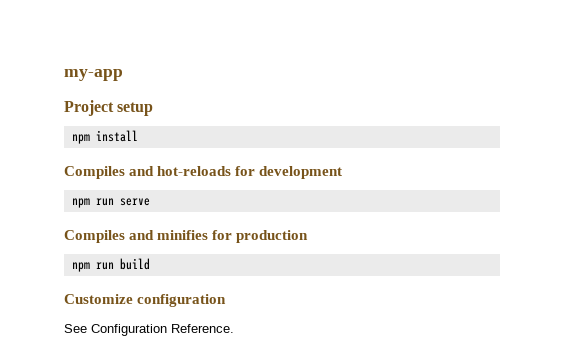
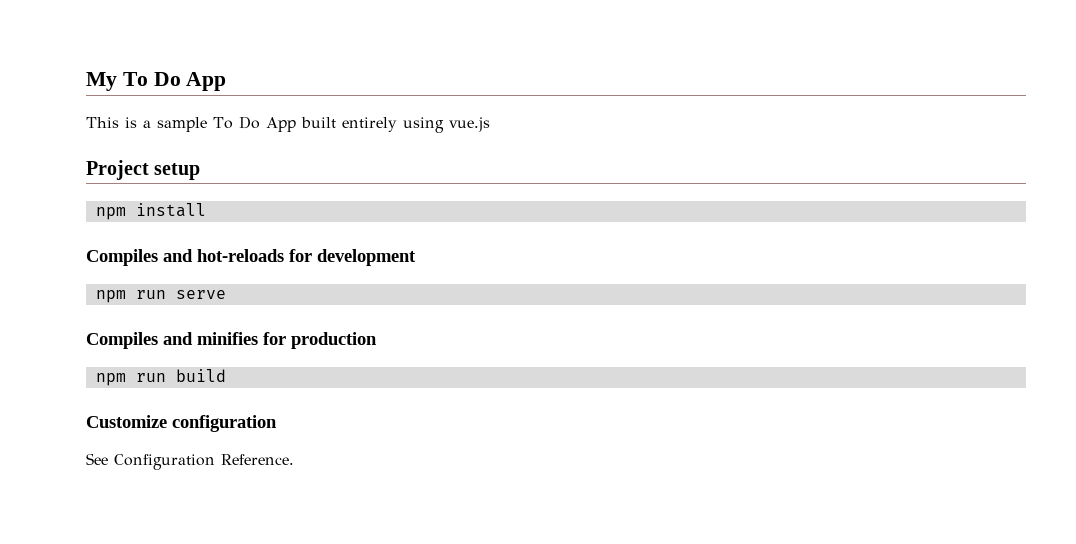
- my-app
+ My To Do App
+ This is a sample To Do App built entirely using vue.js

